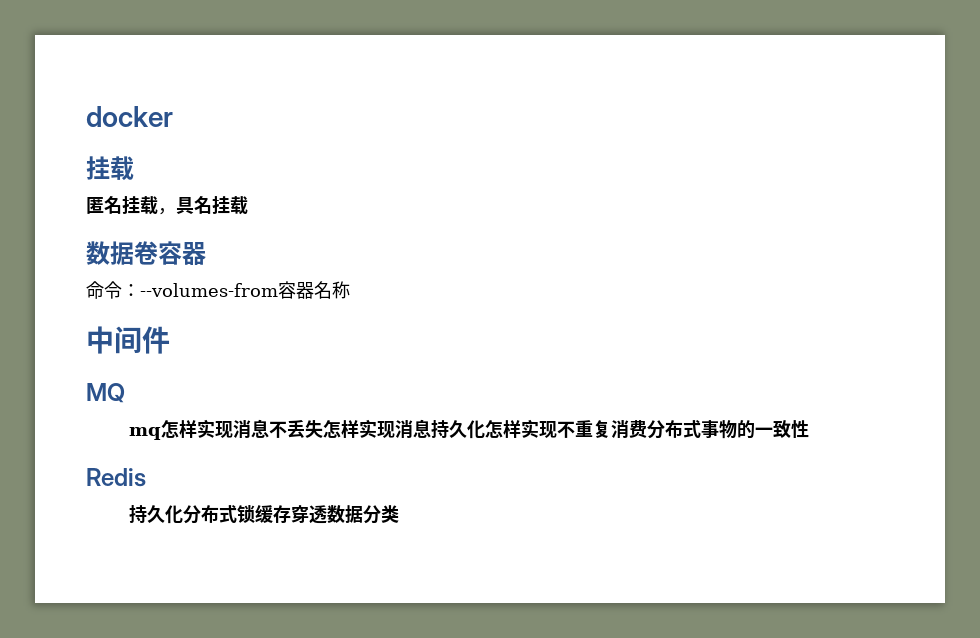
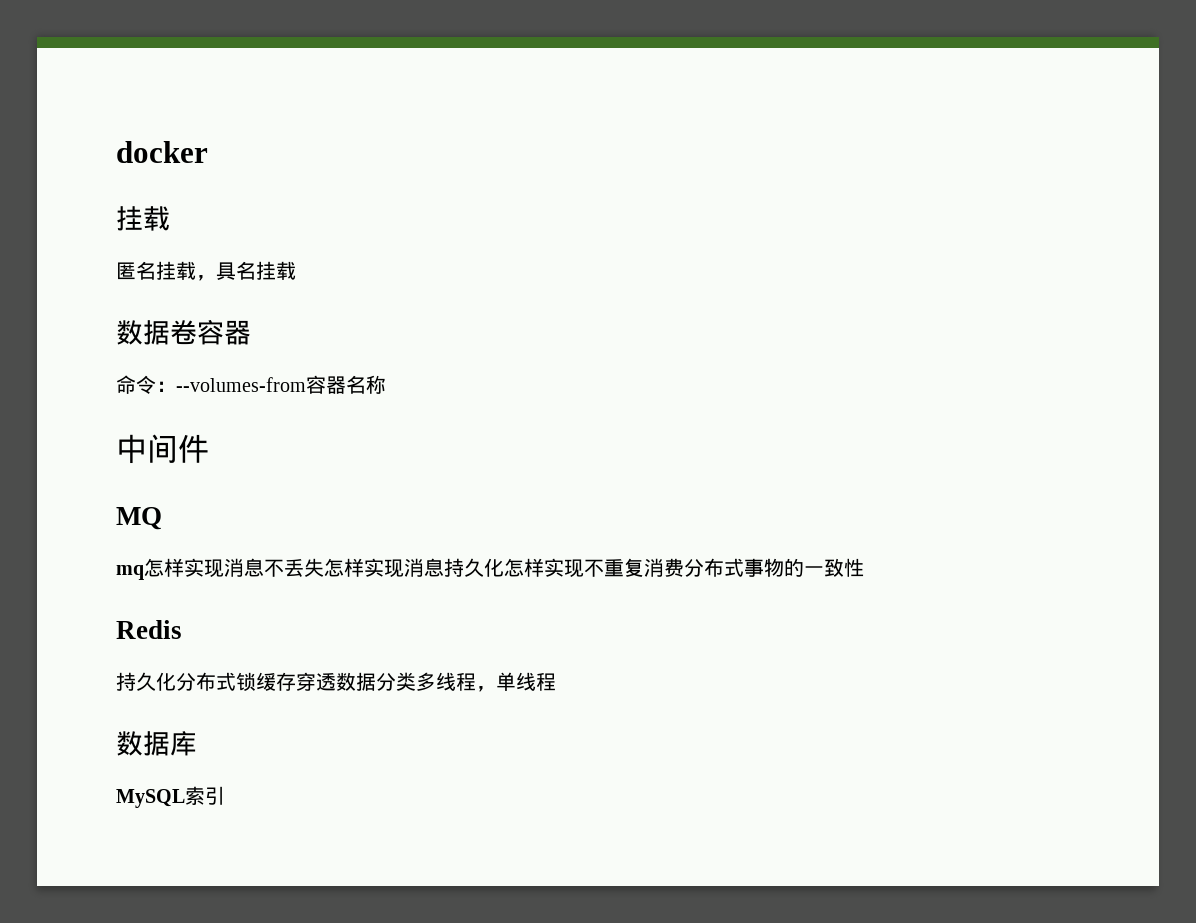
- 持久化分布式锁缓存穿透数据分类
+ 持久化分布式锁缓存穿透数据分类多线程，单线程
+ 数据库
+ MySQL索引

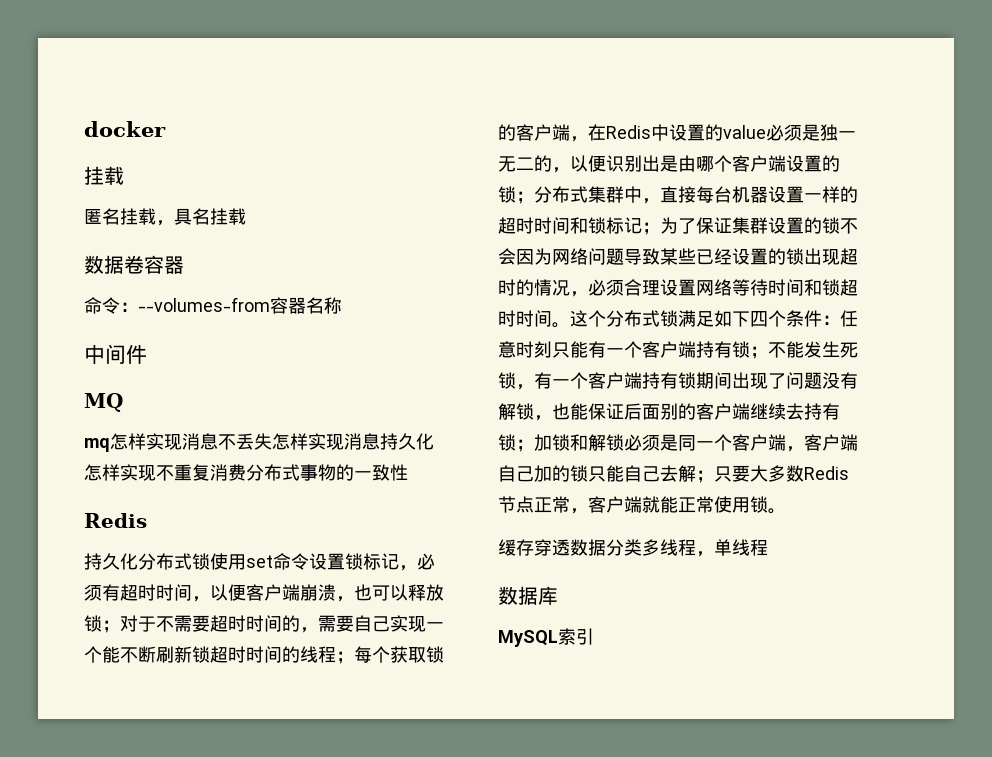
- 持久化分布式锁缓存穿透数据分类多线程，单线程
+ 持久化分布式锁使用set命令设置锁标记，必须有超时时间，以便客户端崩溃，也可以释放锁；对于不需要超时时间的，需要自己实现一个能不断刷新锁超时时间的线程；每个获取锁的客户端，在Redis中设置的value必须是独一无二的，以便识别出是由哪个客户端设置的锁；分布式集群中，直接每台机器设置一样的超时时间和锁标记；为了保证集群设置的锁不会因为网络问题导致某些已经设置的锁出现超时的情况，必须合理设置网络等待时间和锁超时时间。这个分布式锁满足如下四个条件：任意时刻只能有一个客户端持有锁；不能发生死锁，有一个客户端持有锁期间出现了问题没有解锁，也能保证后面别的客户端继续去持有锁；加锁和解锁必须是同一个客户端，客户端自己加的锁只能自己去解；只要大多数Redis节点正常，客户端就能正常使用锁。
+ 缓存穿透数据分类多线程，单线程

